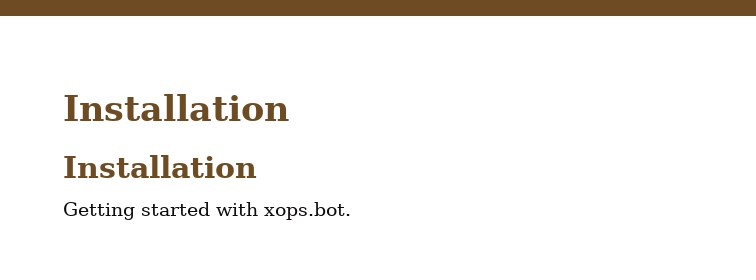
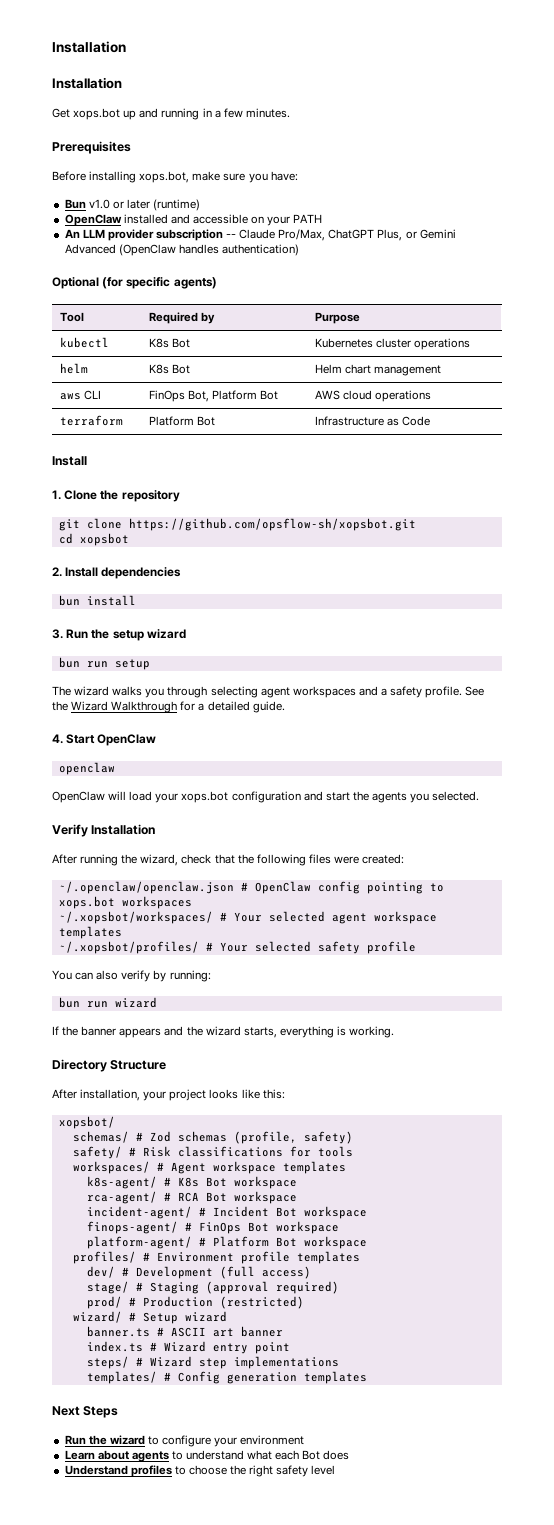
- Getting started with xops.bot.
+ Get xops.bot up and running in a few minutes.
+ Prerequisites
+ Before installing xops.bot, make sure you have:
+ Bun v1.0 or later (runtime)
+ OpenClaw installed and accessible on your PATH
+ An LLM provider subscription -- Claude Pro/Max, ChatGPT Plus, or Gemini Advanced (OpenClaw handles authentication)
+ Optional (for specific agents)
+ Tool | Required by | Purpose
+ kubectl | K8s Bot | Kubernetes cluster operations
+ helm | K8s Bot | Helm chart management
+ aws CLI | FinOps Bot, Platform Bot | AWS cloud operations
+ terraform | Platform Bot | Infrastructure as Code
+ Install
+ 1. Clone the repository
+ git clone https://github.com/opsflow-sh/xopsbot.git
+ cd xopsbot
+ 2. Install dependencies
+ bun install
+ 3. Run the setup wizard
+ bun run setup
+ The wizard walks you through selecting agent workspaces and a safety profile. See the Wizard Walkthrough for a detailed guide.
+ 4. Start OpenClaw
+ openclaw
+ OpenClaw will load your xops.bot configuration and start the agents you selected.
+ Verify Installation
+ After running the wizard, check that the following files were created:
+ ~/.openclaw/openclaw.json # OpenClaw config pointing to xops.bot workspaces
+ ~/.xopsbot/workspaces/ # Your selected agent workspace templates
+ ~/.xopsbot/profiles/ # Your selected safety profile
+ You can also verify by running:
+ bun run wizard
+ If the banner appears and the wizard starts, everything is working.
+ Directory Structure
+ After installation, your project looks like this:
+ xopsbot/
+ schemas/ # Zod schemas (profile, safety)
+ safety/ # Risk classifications for tools
+ workspaces/ # Agent workspace templates
+ k8s-agent/ # K8s Bot workspace
+ rca-agent/ # RCA Bot workspace
+ incident-agent/ # Incident Bot workspace
+ finops-agent/ # FinOps Bot workspace
+ platform-agent/ # Platform Bot workspace
+ profiles/ # Environment profile templates
+ dev/ # Development (full access)
+ stage/ # Staging (approval required)
+ prod/ # Production (restricted)
+ wizard/ # Setup wizard
+ banner.ts # ASCII art banner
+ index.ts # Wizard entry point
+ steps/ # Wizard step implementations
+ templates/ # Config generation templates
+ Next Steps
+ Run the wizard to configure your environment
+ Learn about agents to understand what each Bot does
+ Understand profiles to choose the right safety level

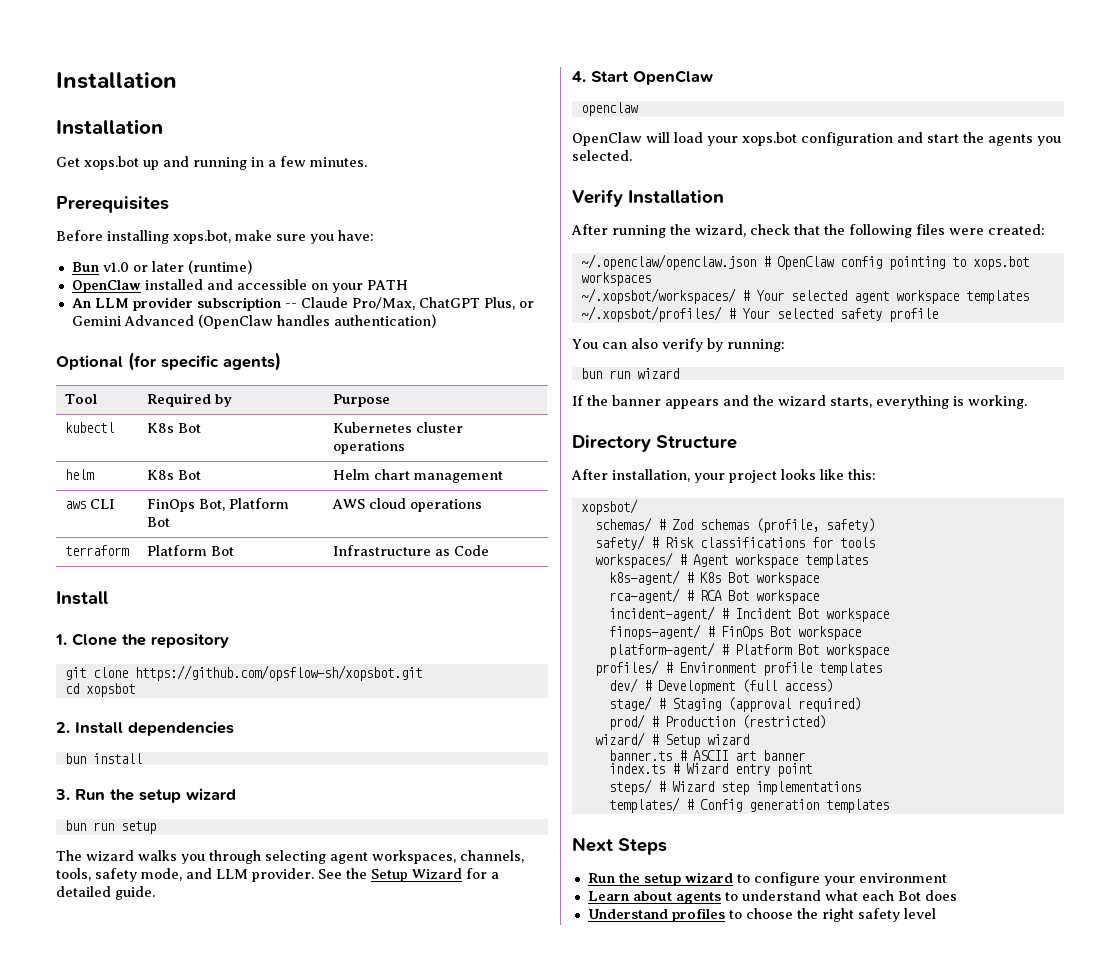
- The wizard walks you through selecting agent workspaces and a safety profile. See the Wizard Walkthrough for a detailed guide.
+ The wizard walks you through selecting agent workspaces, channels, tools, safety mode, and LLM provider. See the Setup Wizard for a detailed guide.
- Run the wizard to configure your environment
+ Run the setup wizard to configure your environment

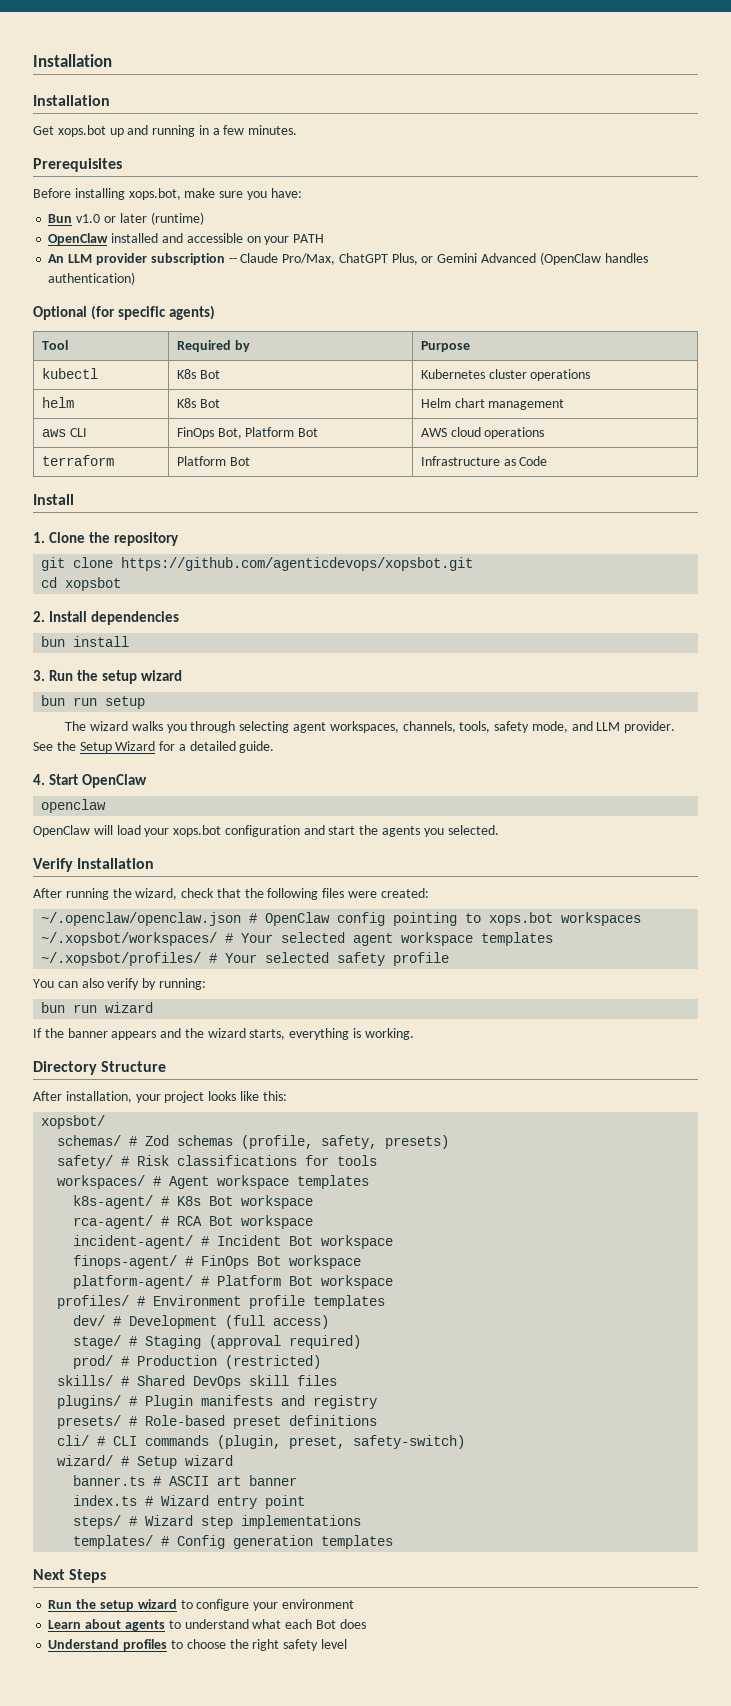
- git clone https://github.com/opsflow-sh/xopsbot.git
+ git clone https://github.com/agenticdevops/xopsbot.git
- schemas/ # Zod schemas (profile, safety)
+ schemas/ # Zod schemas (profile, safety, presets)
+ skills/ # Shared DevOps skill files
+ plugins/ # Plugin manifests and registry
+ presets/ # Role-based preset definitions
+ cli/ # CLI commands (plugin, preset, safety-switch)

